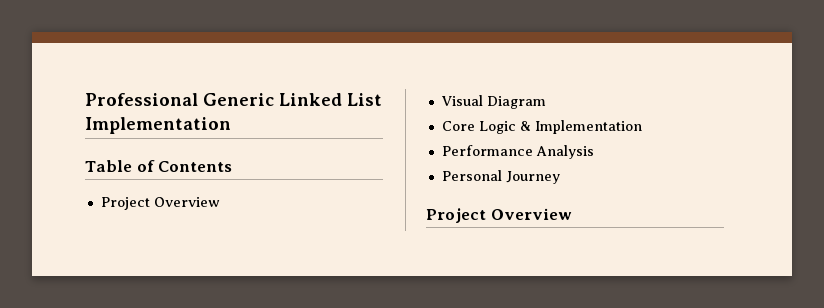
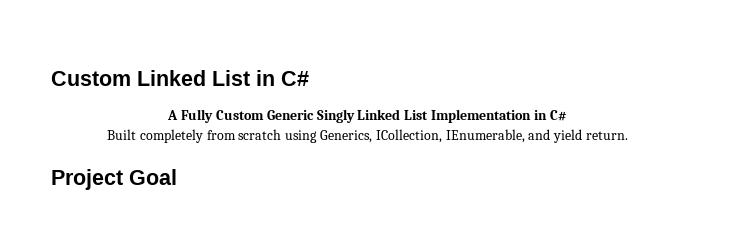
- Professional Generic Linked List Implementation
- Table of Contents
- Project Overview
- Visual Diagram
- Core Logic & Implementation
- Performance Analysis
- Personal Journey
- Project Overview
+ Custom Linked List in C#
+ A Fully Custom Generic Singly Linked List Implementation in C#
+ Built completely from scratch using Generics, ICollection, IEnumerable, and yield return.
+ Project Goal

